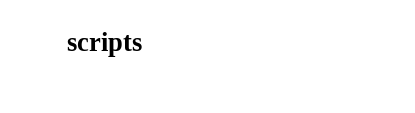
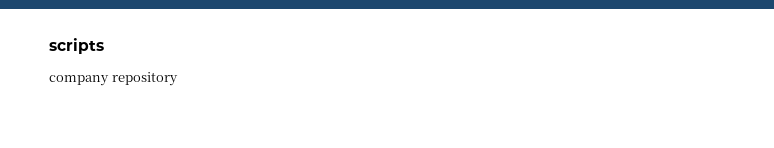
+ company repository

